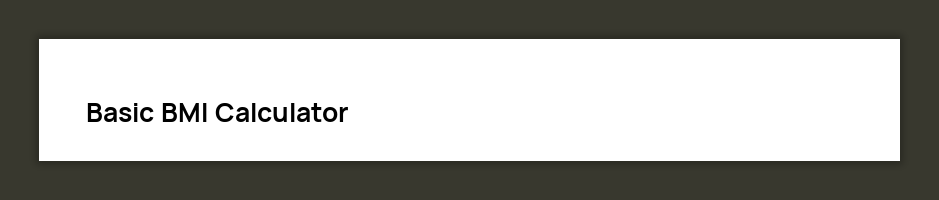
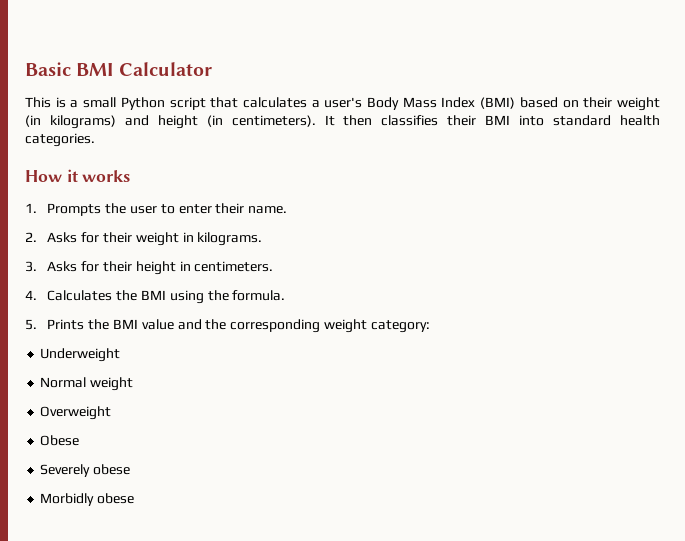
+ This is a small Python script that calculates a user's Body Mass Index (BMI) based on their weight (in kilograms) and height (in centimeters). It then classifies their BMI into standard health categories.
+ How it works
+ 1. Prompts the user to enter their name.
+ 2. Asks for their weight in kilograms.
+ 3. Asks for their height in centimeters.
+ 4. Calculates the BMI using the formula.
+ 5. Prints the BMI value and the corresponding weight category:
+ Underweight
+ Normal weight
+ Overweight
+ Obese
+ Severely obese
+ Morbidly obese

